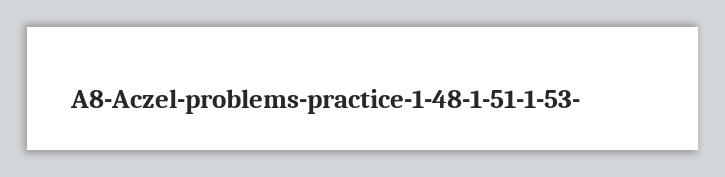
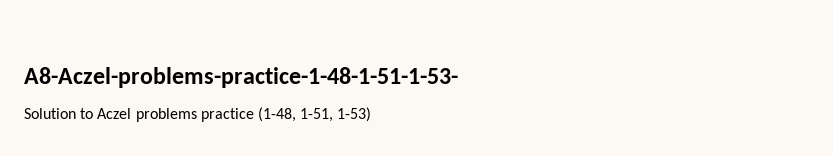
+ Solution to Aczel problems practice (1-48, 1-51, 1-53)

